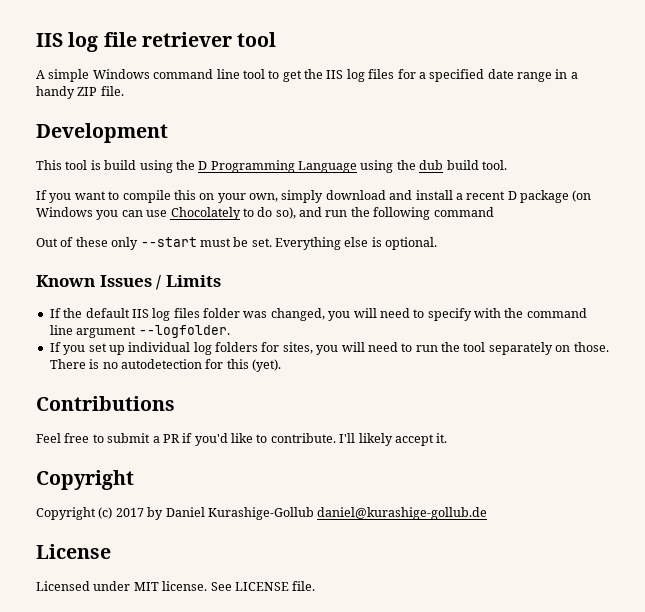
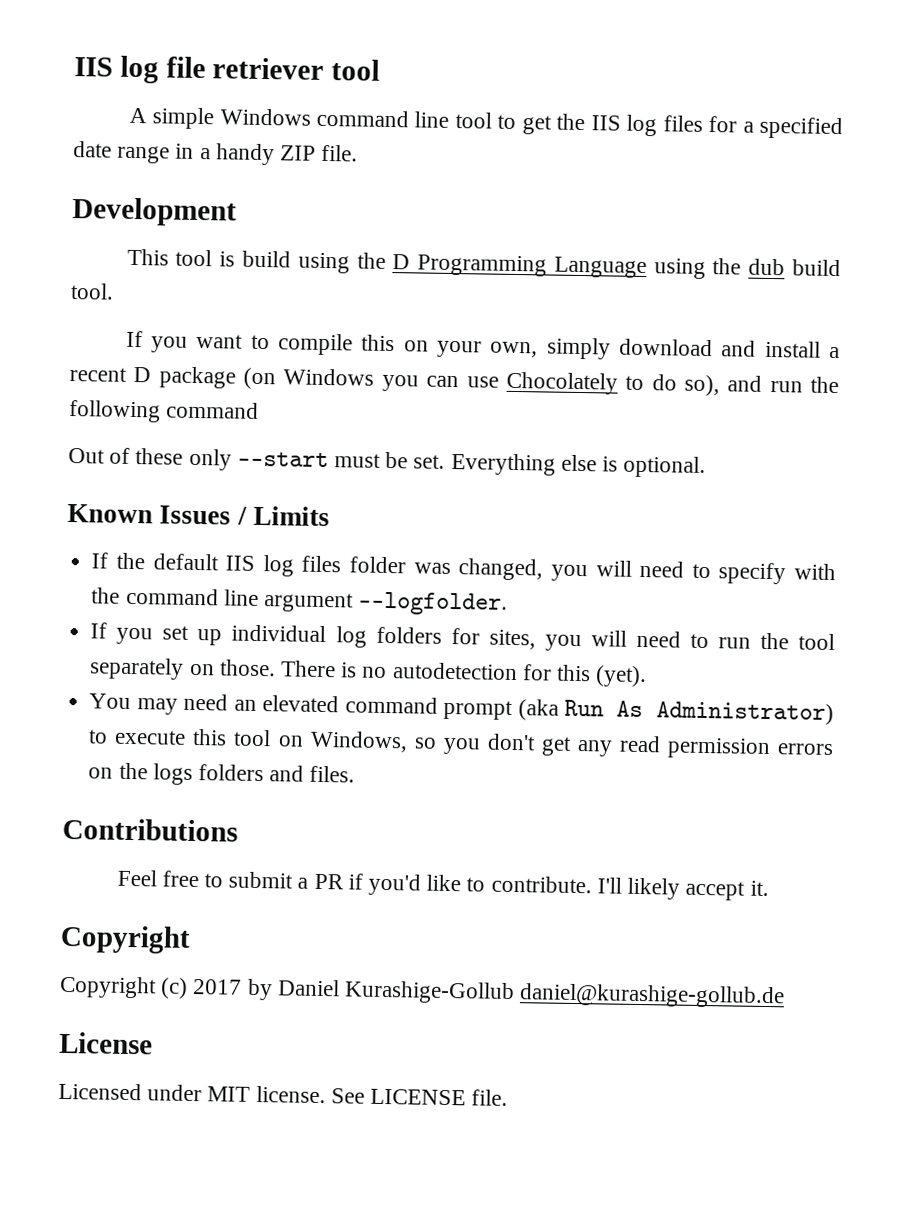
+ You may need an elevated command prompt (aka Run As Administrator) to execute this tool on Windows, so you don't get any read permission errors on the logs folders and files.

